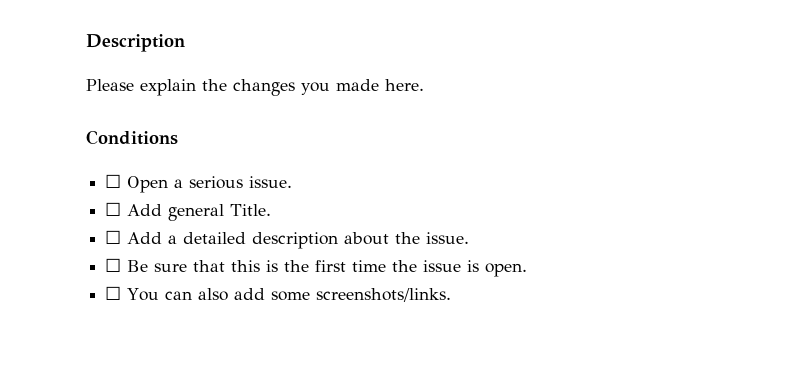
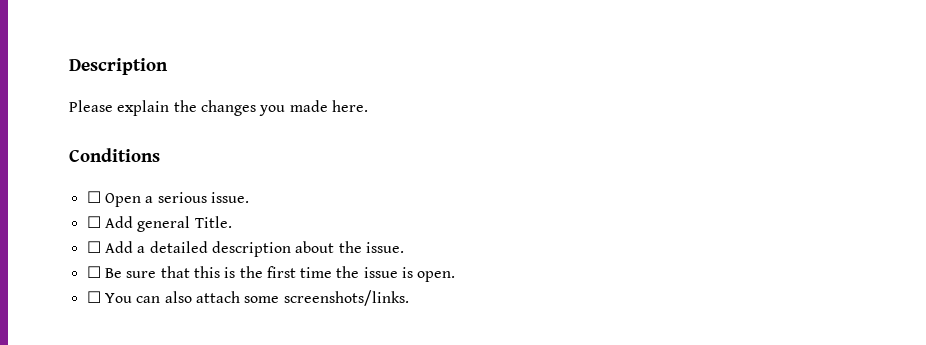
- ☐ You can also add some screenshots/links.
+ ☐ You can also attach some screenshots/links.

